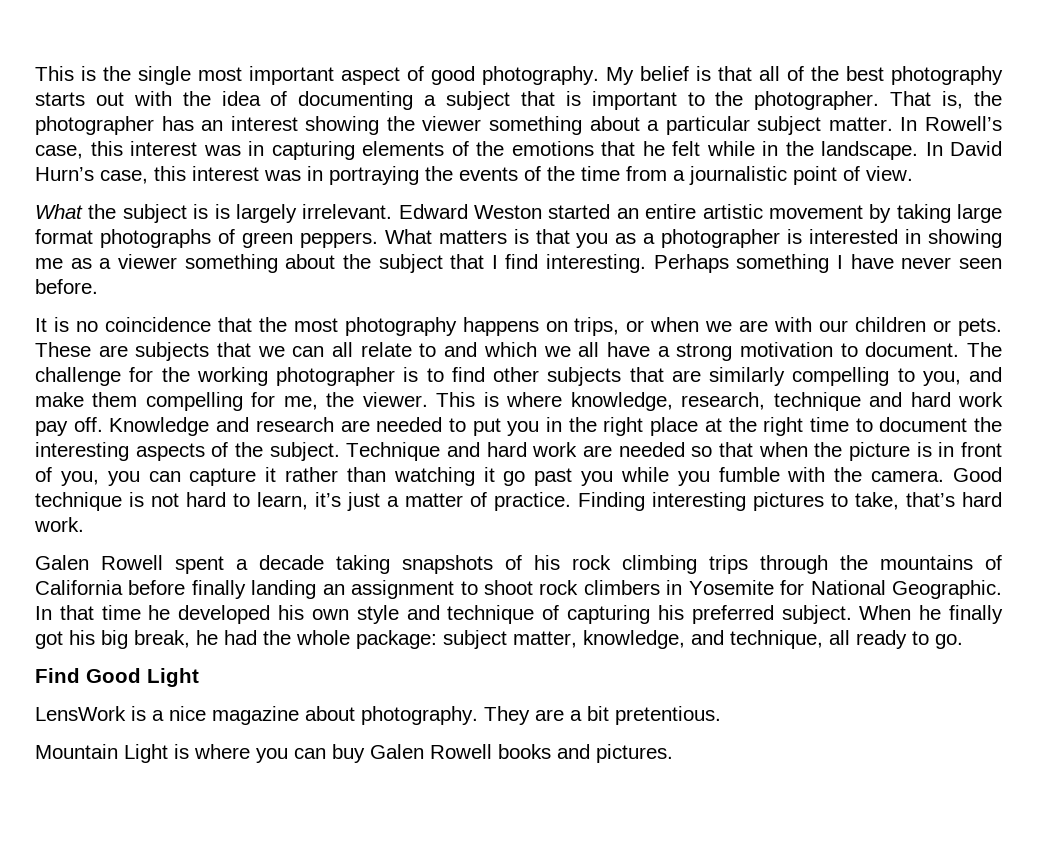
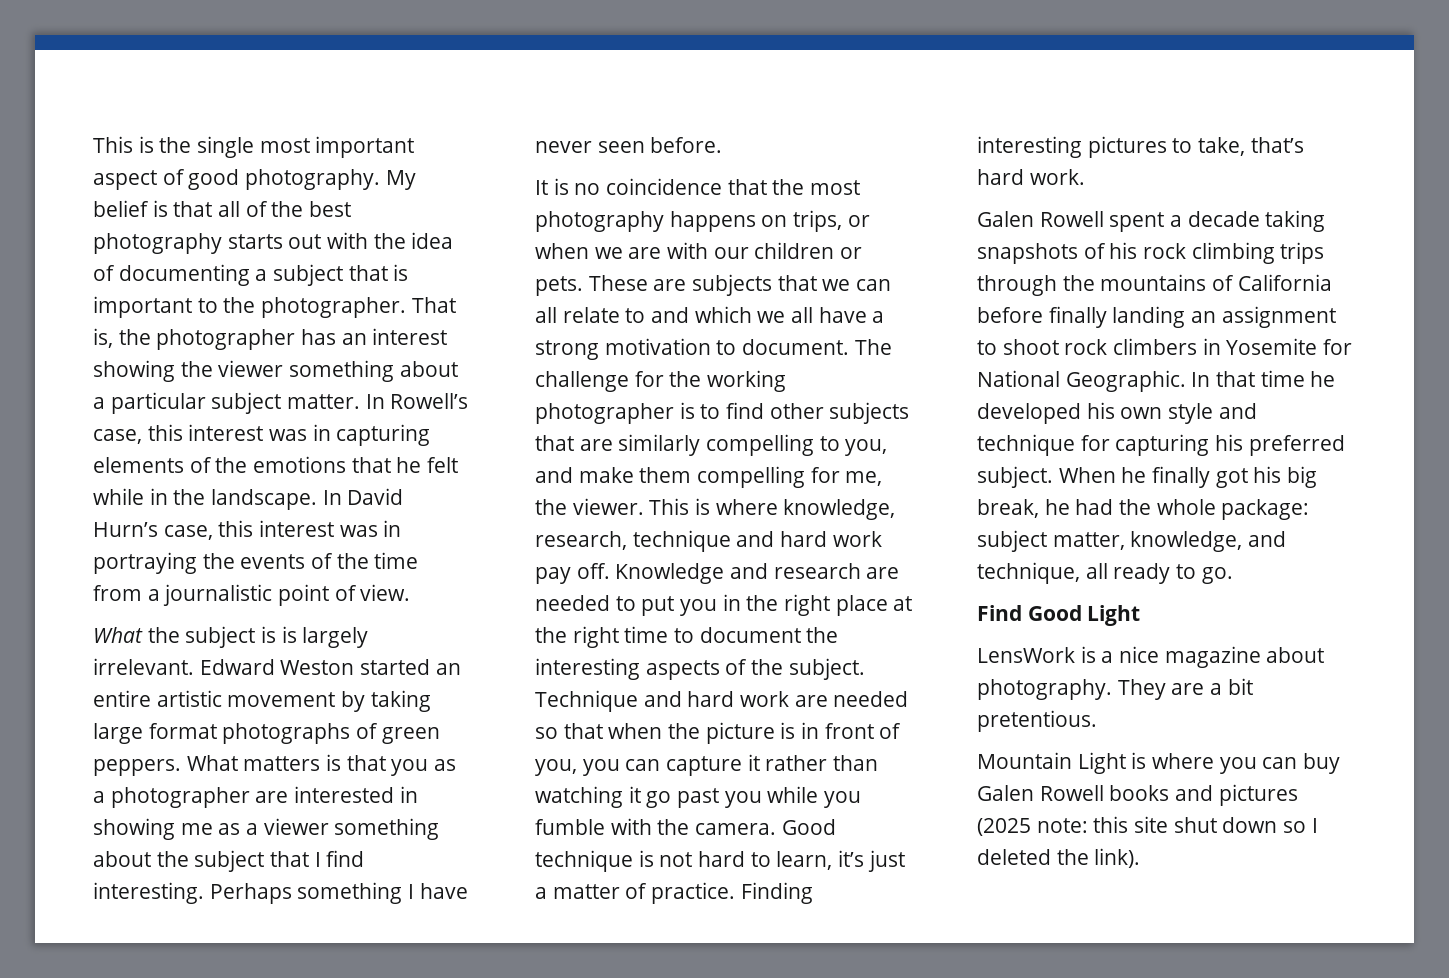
- What matters is that you as a photographer is interested in showing me as a viewer something about the subject that I find interesting.
+ What matters is that you as a photographer are interested in showing me as a viewer something about the subject that I find interesting.
- In that time he developed his own style and technique of capturing his preferred subject.
+ In that time he developed his own style and technique for capturing his preferred subject.
- Mountain Light is where you can buy Galen Rowell books and pictures.
+ Mountain Light is where you can buy Galen Rowell books and pictures (2025 note: this site shut down so I deleted the link).

